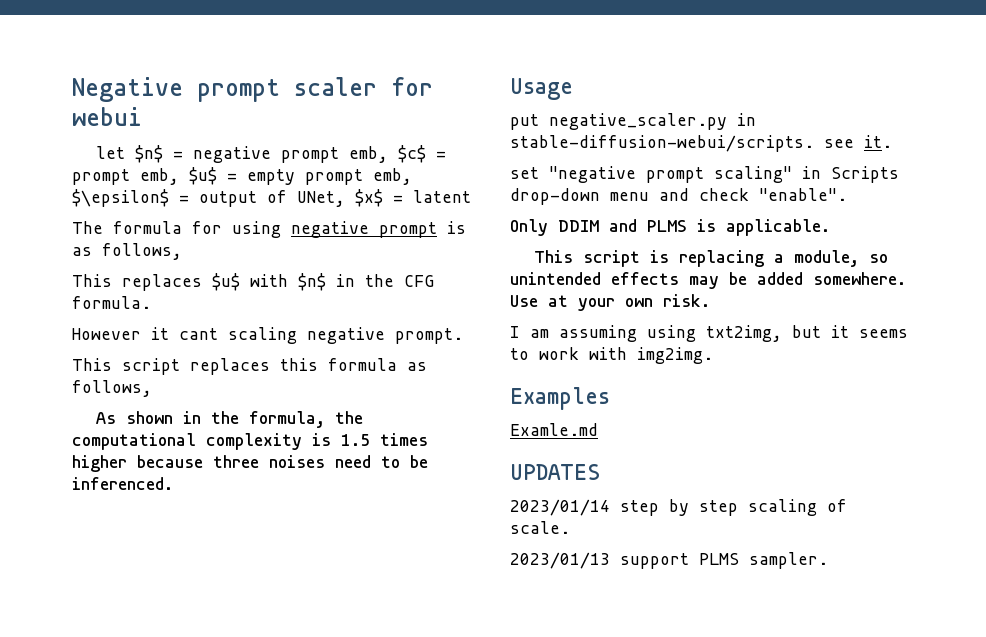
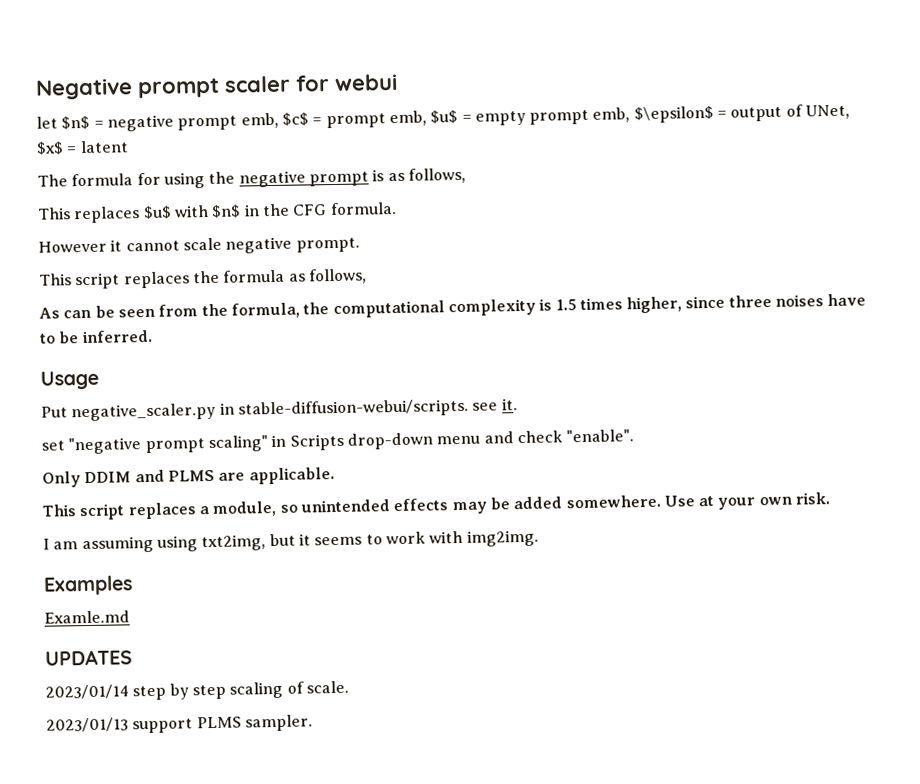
- The formula for using negative prompt is as follows,
+ The formula for using the negative prompt is as follows,
- However it cant scaling negative prompt.
+ However it cannot scale negative prompt.
- This script replaces this formula as follows,
+ This script replaces the formula as follows,
- As shown in the formula, the computational complexity is 1.5 times higher because three noises need to be inferenced.
+ As can be seen from the formula, the computational complexity is 1.5 times higher, since three noises have to be inferred.
- put negative_scaler.py in stable-diffusion-webui/scripts. see it.
+ Put negative_scaler.py in stable-diffusion-webui/scripts. see it.
- Only DDIM and PLMS is applicable.
+ Only DDIM and PLMS are applicable.
- This script is replacing a module, so unintended effects may be added somewhere.
+ This script replaces a module, so unintended effects may be added somewhere.

